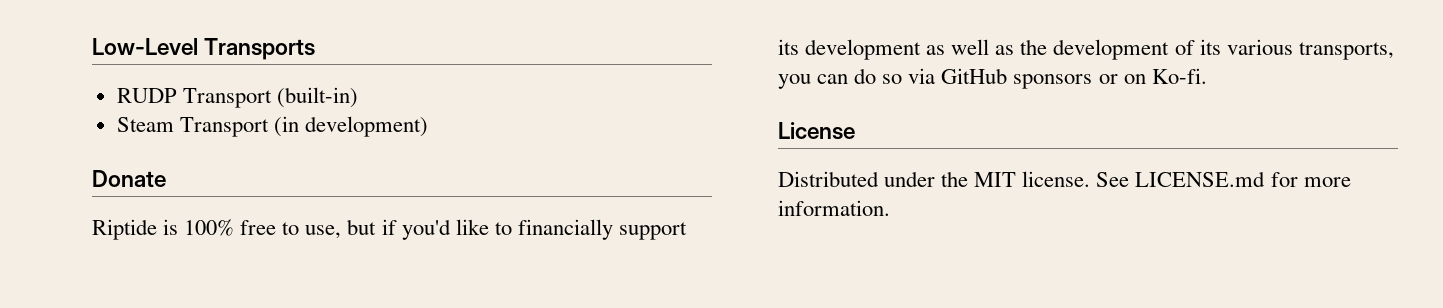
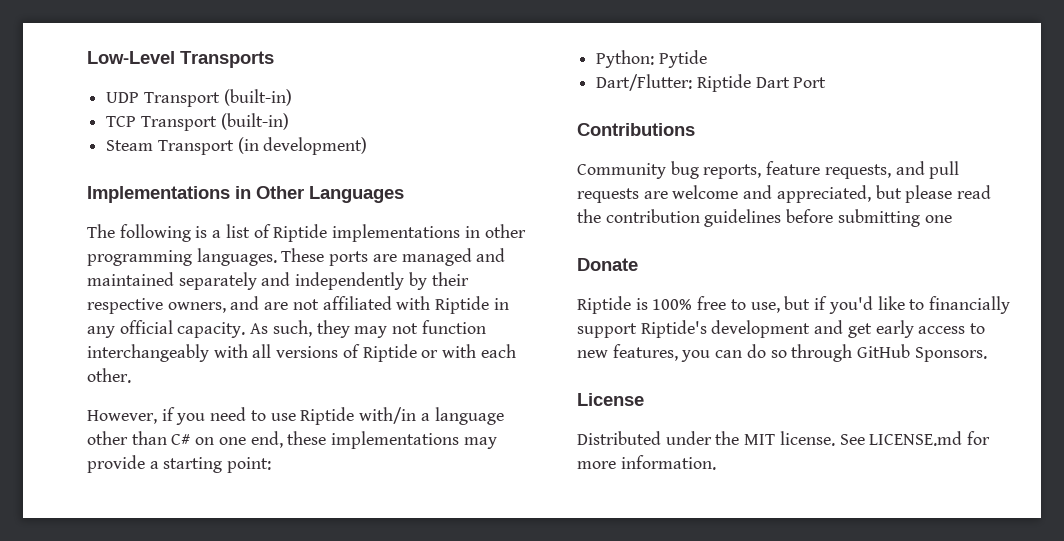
- RUDP Transport (built-in)
+ UDP Transport (built-in)
+ TCP Transport (built-in)
+ Implementations in Other Languages
+ The following is a list of Riptide implementations in other programming languages. These ports are managed and maintained separately and independently by their respective owners, and are not affiliated with Riptide in any official capacity. As such, they may not function interchangeably with all versions of Riptide or with each other.
+ However, if you need to use Riptide with/in a language other than C# on one end, these implementations may provide a starting point:
+ Python: Pytide
+ Dart/Flutter: Riptide Dart Port
+ Contributions
+ Community bug reports, feature requests, and pull requests are welcome and appreciated, but please read the contribution guidelines before submitting one
- Riptide is 100% free to use, but if you'd like to financially support its development as well as the development of its various transports, you can do so via GitHub sponsors or on Ko-fi.
+ Riptide is 100% free to use, but if you'd like to financially support Riptide's development and get early access to new features, you can do so through GitHub Sponsors.

